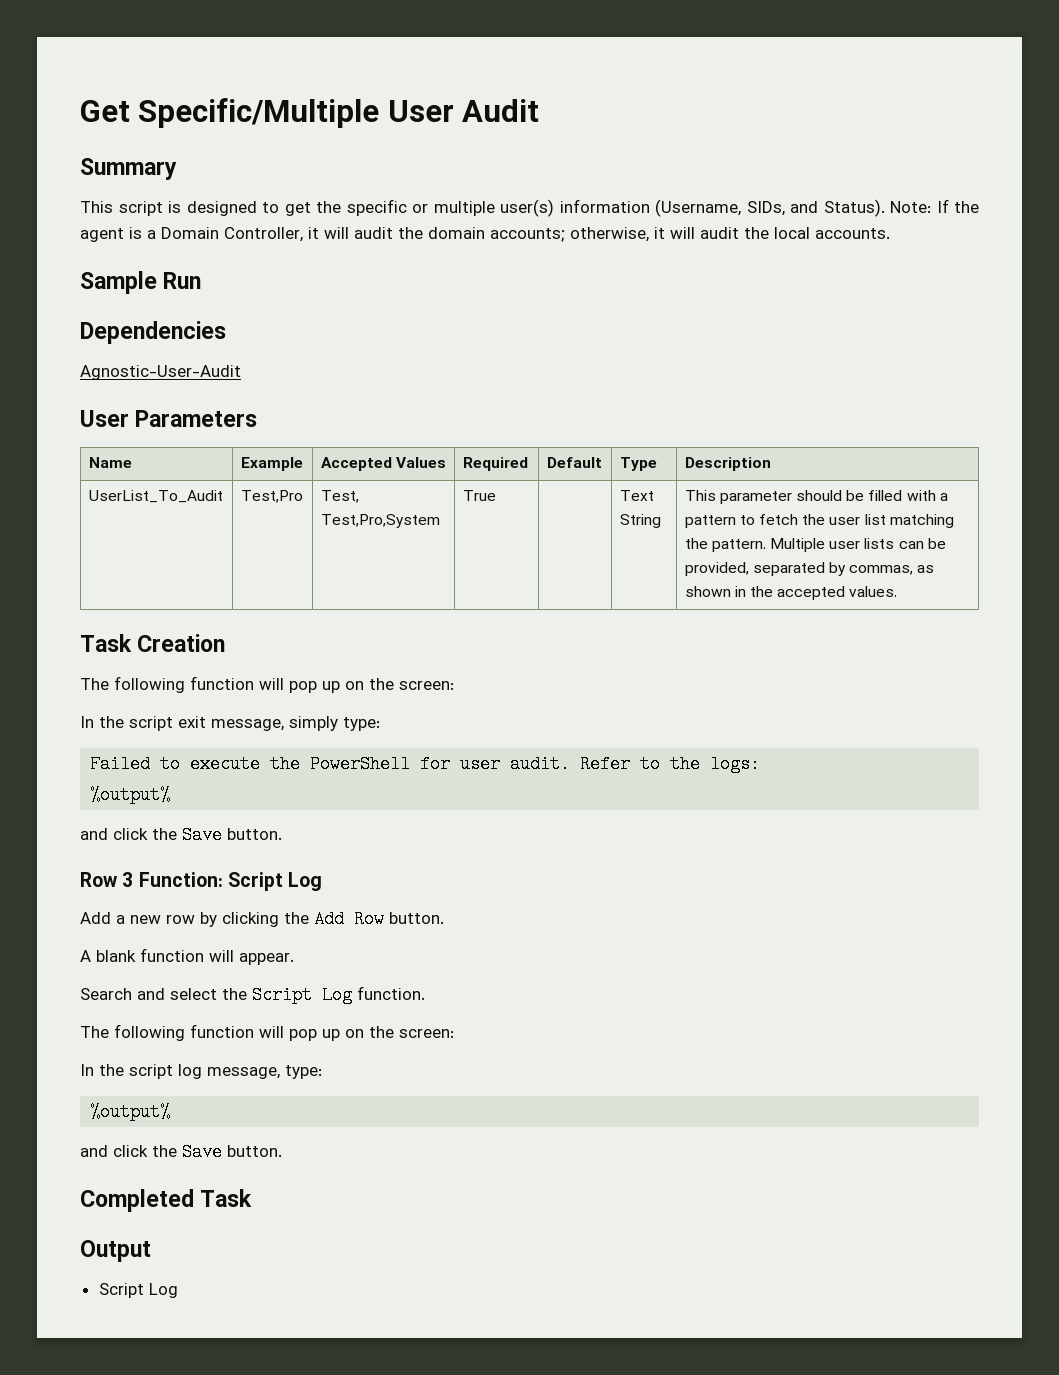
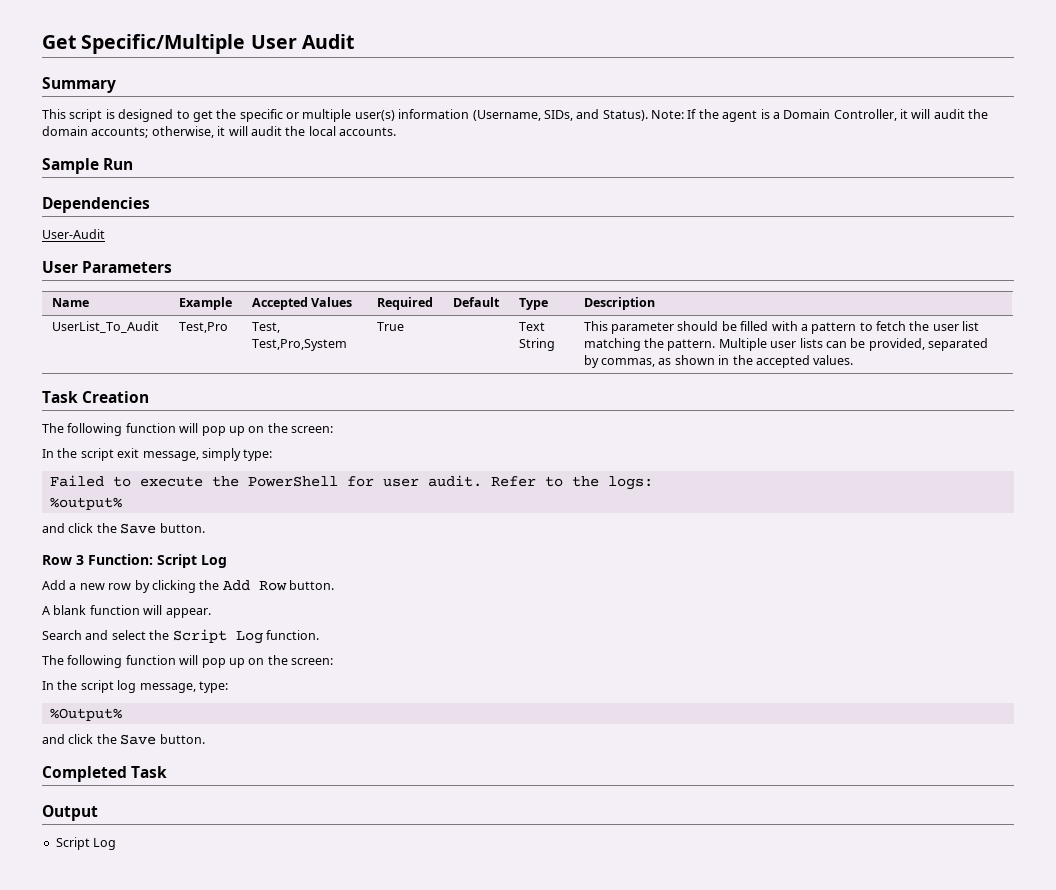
- Agnostic-User-Audit
+ User-Audit
  In the script log message, type:
- %output%
+ %Output%

